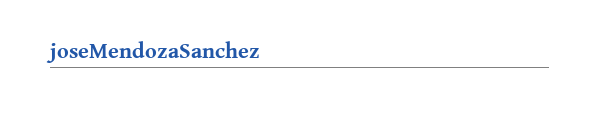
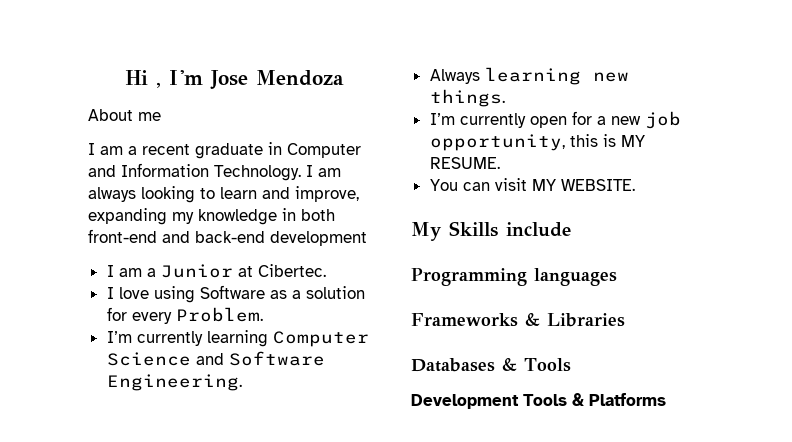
- joseMendozaSanchez
+ Hi , I'm Jose Mendoza
+ About me
+ I am a recent graduate in Computer and Information Technology. I am always looking to learn and improve, expanding my knowledge in both front-end and back-end development
+ I am a Junior at Cibertec.
+ I love using Software as a solution for every Problem.
+ I’m currently learning Computer Science and Software Engineering.
+ Always learning new things.
+ I’m currently open for a new job opportunity, this is MY RESUME.
+ You can visit MY WEBSITE.
+ My Skills include
+ Programming languages
+ Frameworks & Libraries
+ Databases & Tools
+ Development Tools & Platforms

